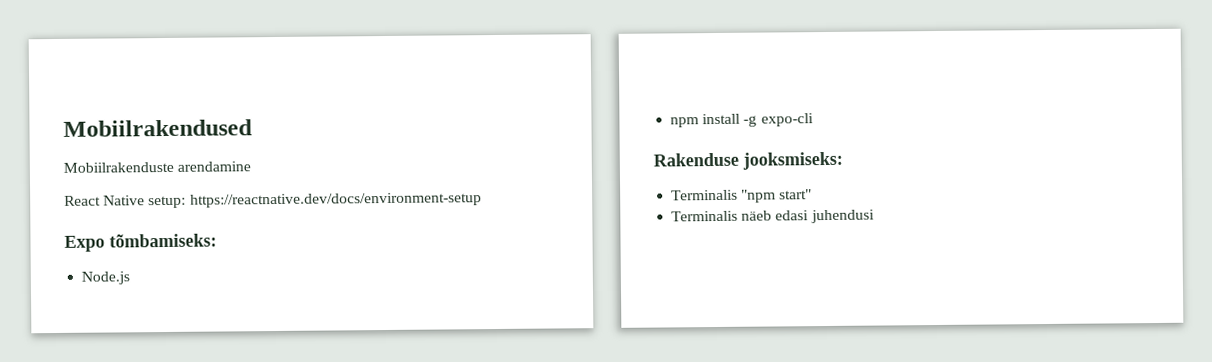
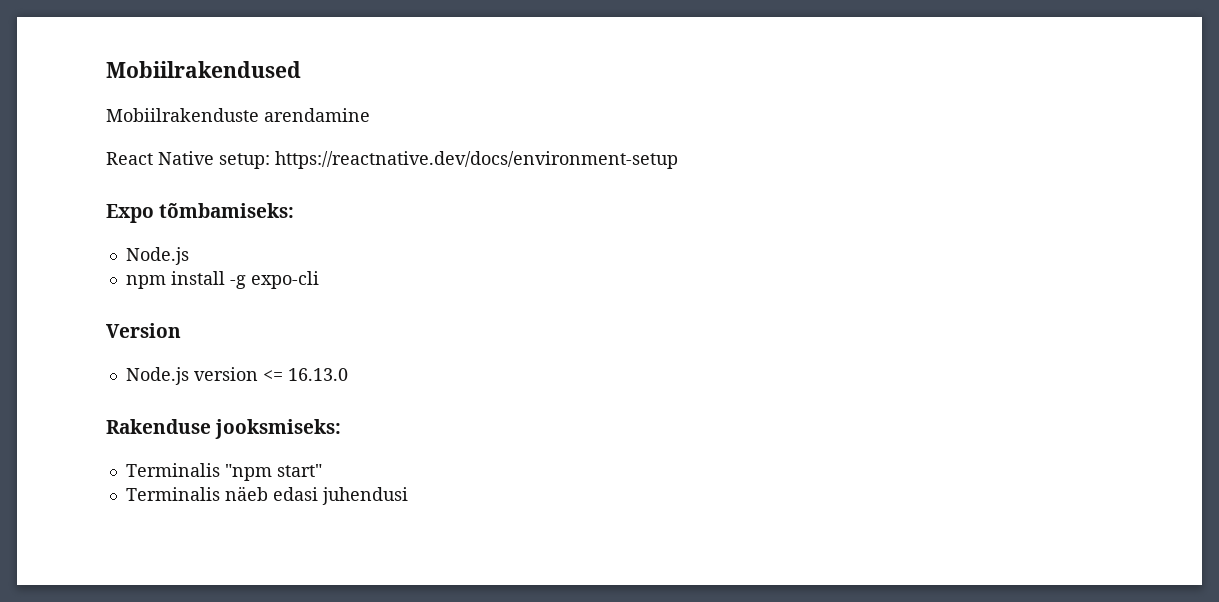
+ Version
+ Node.js version <= 16.13.0

